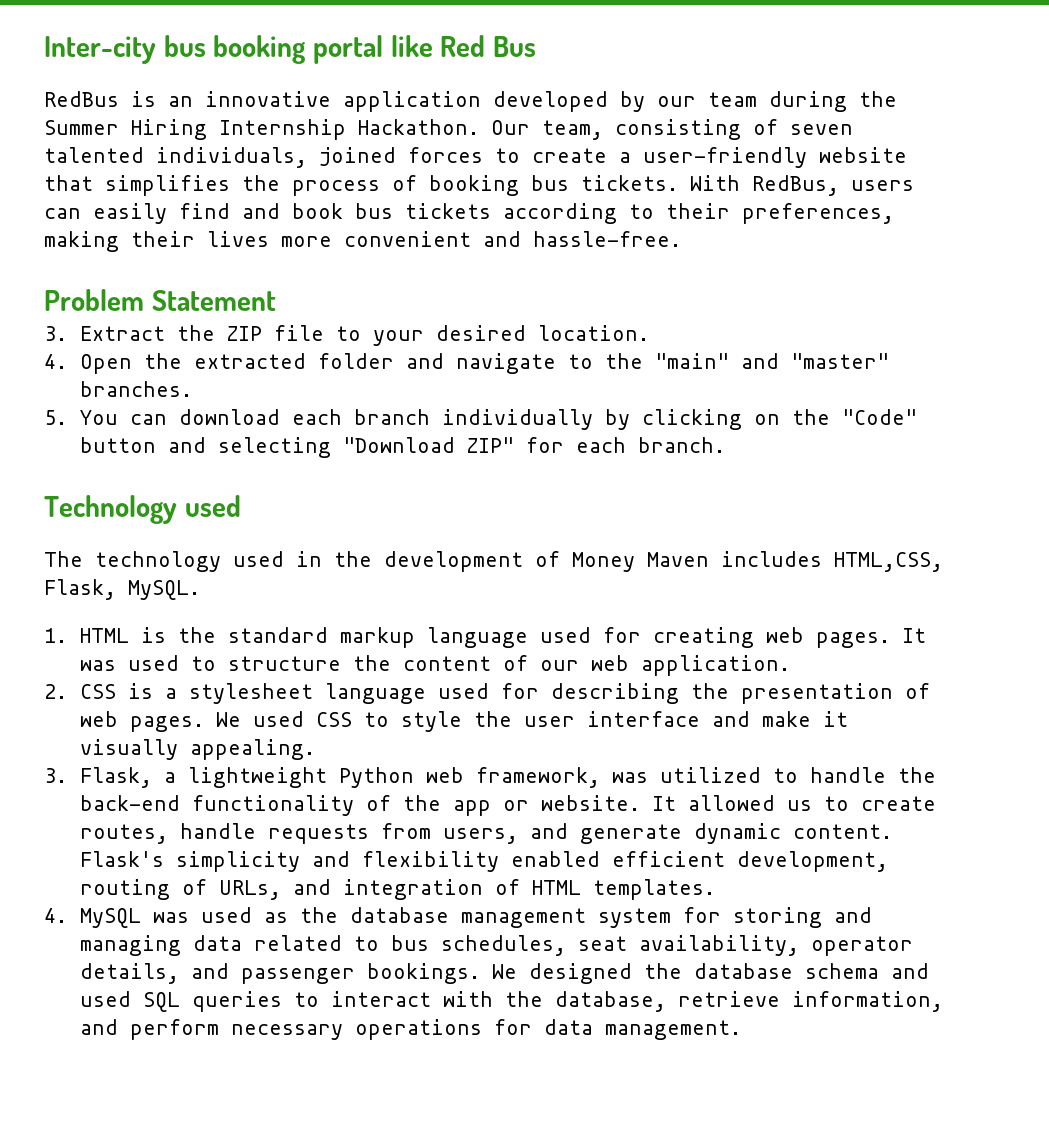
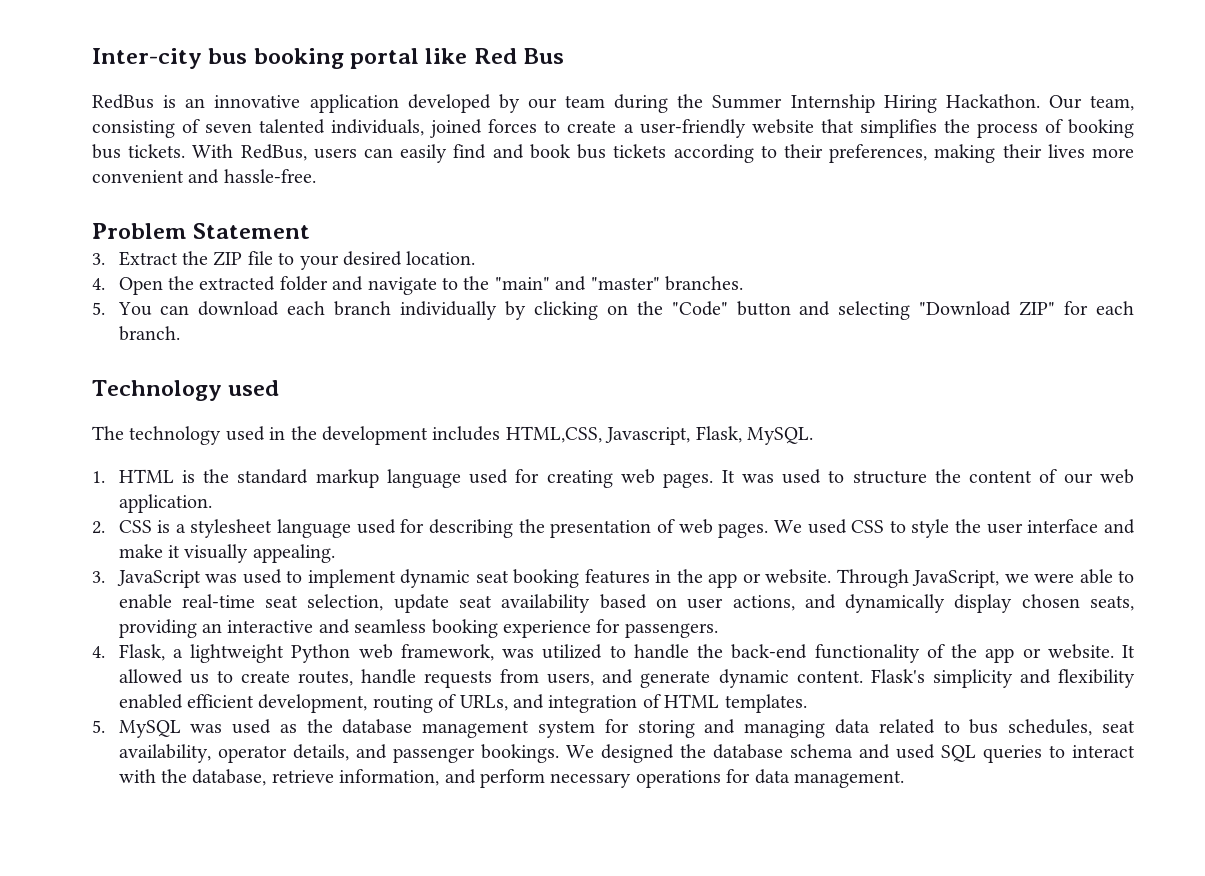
- RedBus is an innovative application developed by our team during the Summer Hiring Internship Hackathon.
+ RedBus is an innovative application developed by our team during the Summer Internship Hiring Hackathon.
- The technology used in the development of Money Maven includes HTML,CSS, Flask, MySQL.
+ The technology used in the development includes HTML,CSS, Javascript, Flask, MySQL.
- 3. Flask, a lightweight Python web framework, was utilized to handle the back-end functionality of the app or website.
+ 3. JavaScript was used to implement dynamic seat booking features in the app or website. Through JavaScript, we were able to enable real-time seat selection, update seat availability based on user actions, and dynamically display chosen seats, providing an interactive and seamless booking experience for passengers.
+ 4. Flask, a lightweight Python web framework, was utilized to handle the back-end functionality of the app or website.
- 4. MySQL was used as the database management system for storing and managing data related to bus schedules, seat availability, operator details, and passenger bookings.
+ 5. MySQL was used as the database management system for storing and managing data related to bus schedules, seat availability, operator details, and passenger bookings.

